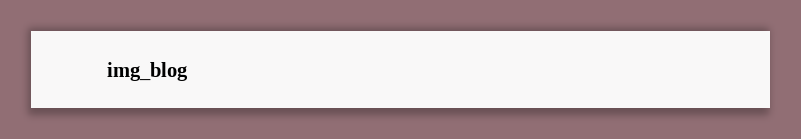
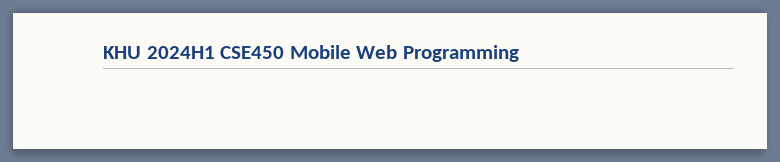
- img_blog
+ KHU 2024H1 CSE450 Mobile Web Programming

